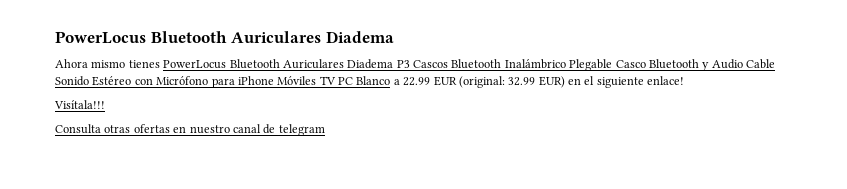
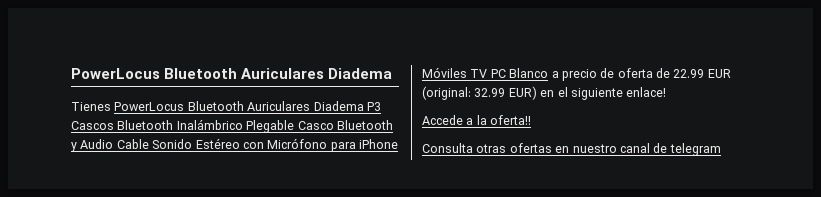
- Ahora mismo tienes PowerLocus Bluetooth Auriculares Diadema P3 Cascos Bluetooth Inalámbrico Plegable Casco Bluetooth y Audio Cable Sonido Estéreo con Micrófono para iPhone Móviles TV PC Blanco a 22.99 EUR (original: 32.99 EUR) en el siguiente enlace!
+ Tienes PowerLocus Bluetooth Auriculares Diadema P3 Cascos Bluetooth Inalámbrico Plegable Casco Bluetooth y Audio Cable Sonido Estéreo con Micrófono para iPhone Móviles TV PC Blanco a precio de oferta de 22.99 EUR (original: 32.99 EUR) en el siguiente enlace!
- Visítala!!!
+ Accede a la oferta!!

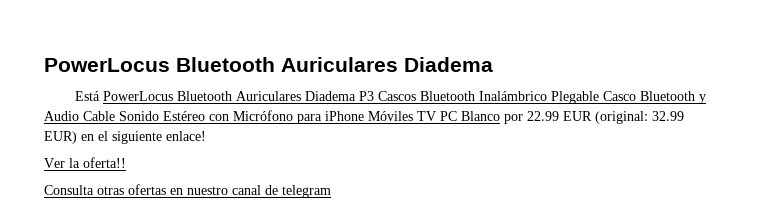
- Tienes PowerLocus Bluetooth Auriculares Diadema P3 Cascos Bluetooth Inalámbrico Plegable Casco Bluetooth y Audio Cable Sonido Estéreo con Micrófono para iPhone Móviles TV PC Blanco a precio de oferta de 22.99 EUR (original: 32.99 EUR) en el siguiente enlace!
+ Está PowerLocus Bluetooth Auriculares Diadema P3 Cascos Bluetooth Inalámbrico Plegable Casco Bluetooth y Audio Cable Sonido Estéreo con Micrófono para iPhone Móviles TV PC Blanco por 22.99 EUR (original: 32.99 EUR) en el siguiente enlace!
- Accede a la oferta!!
+ Ver la oferta!!

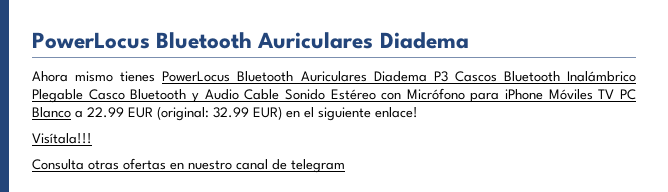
- Está PowerLocus Bluetooth Auriculares Diadema P3 Cascos Bluetooth Inalámbrico Plegable Casco Bluetooth y Audio Cable Sonido Estéreo con Micrófono para iPhone Móviles TV PC Blanco por 22.99 EUR (original: 32.99 EUR) en el siguiente enlace!
+ Ahora mismo tienes PowerLocus Bluetooth Auriculares Diadema P3 Cascos Bluetooth Inalámbrico Plegable Casco Bluetooth y Audio Cable Sonido Estéreo con Micrófono para iPhone Móviles TV PC Blanco a 22.99 EUR (original: 32.99 EUR) en el siguiente enlace!
- Ver la oferta!!
+ Visítala!!!

